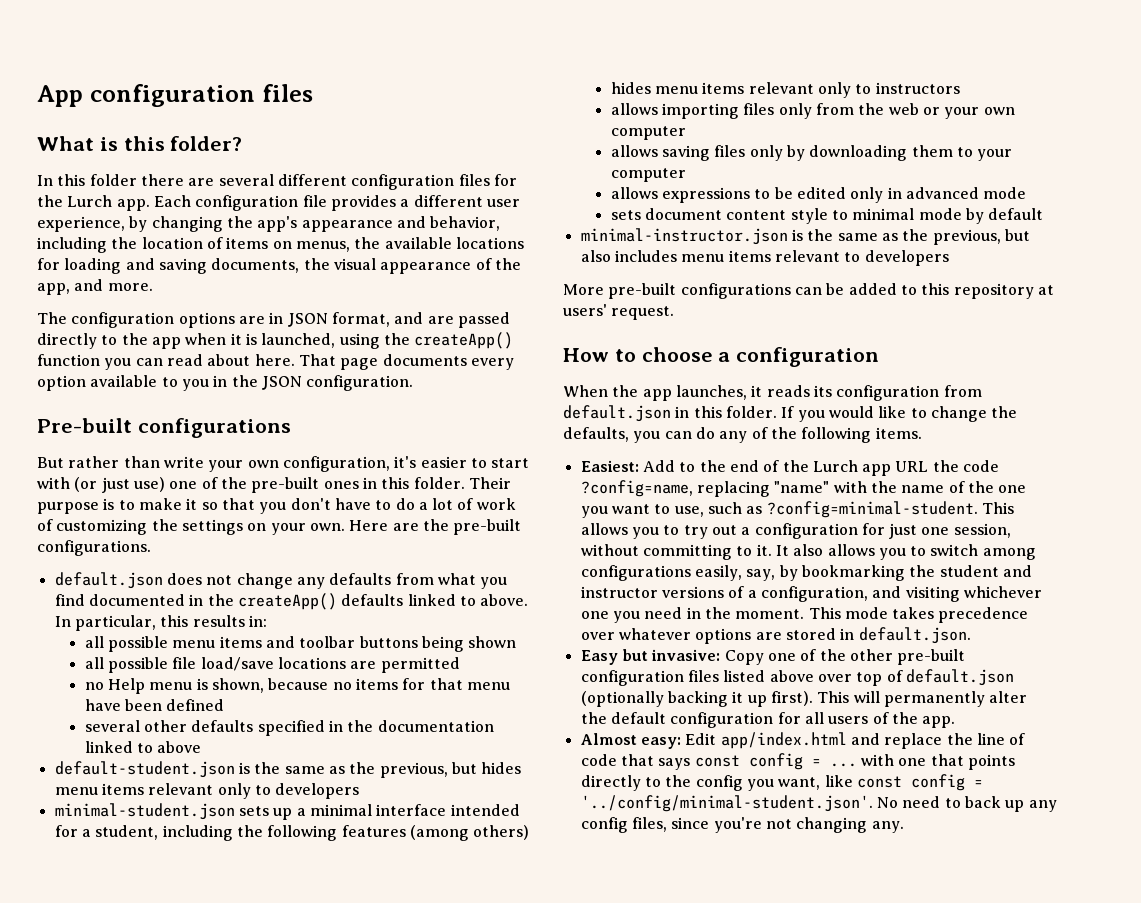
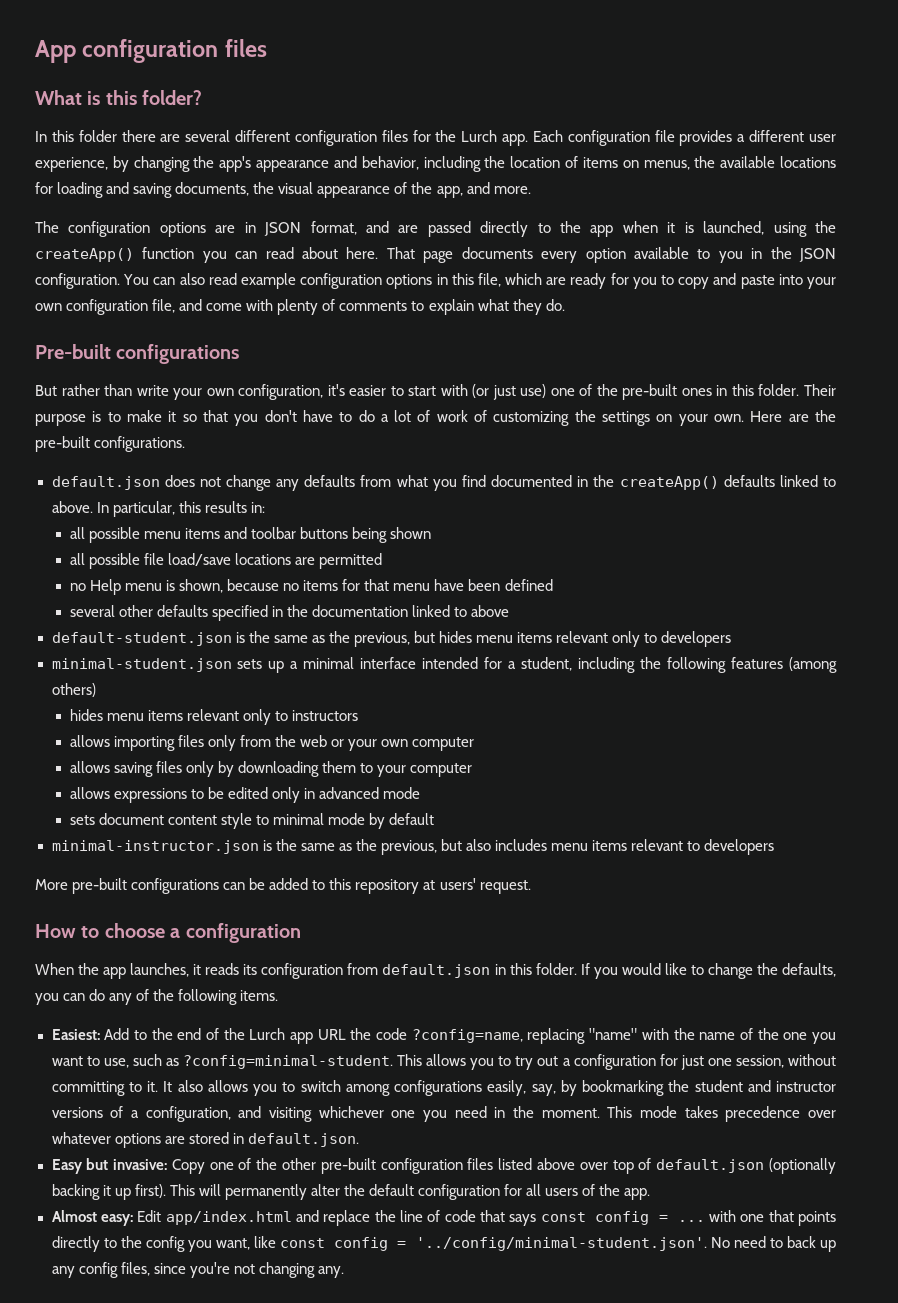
+ You can also read example configuration options in this file, which are ready for you to copy and paste into your own configuration file, and come with plenty of comments to explain what they do.

